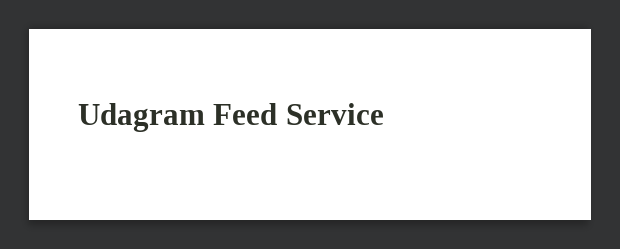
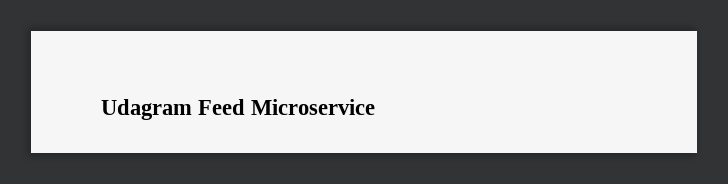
- Udagram Feed Service
+ Udagram Feed Microservice

